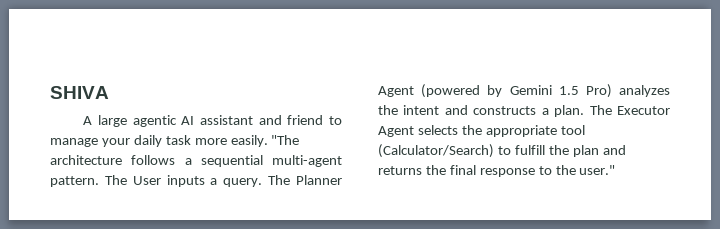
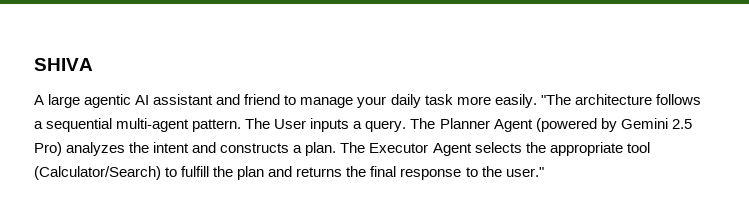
- The Planner Agent (powered by Gemini 1.5 Pro) analyzes the intent and constructs a plan.
+ The Planner Agent (powered by Gemini 2.5 Pro) analyzes the intent and constructs a plan.

